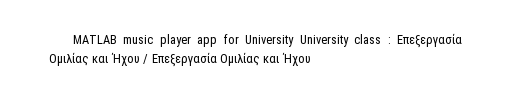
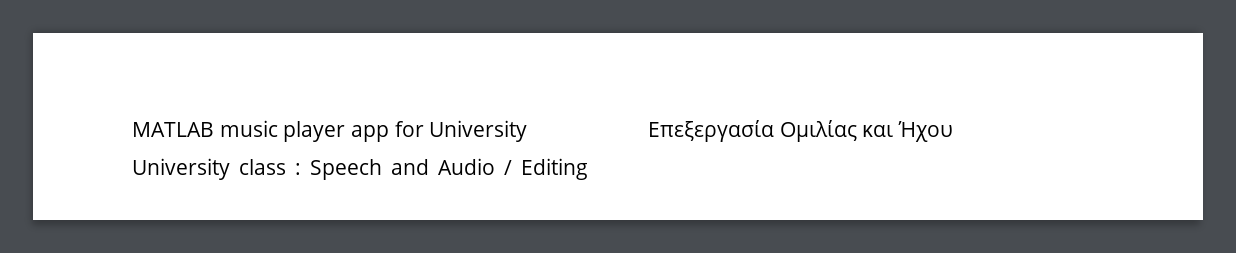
- MATLAB music player app for University University class : Επεξεργασία Ομιλίας και Ήχου / Επεξεργασία Ομιλίας και Ήχου
+ MATLAB music player app for University
+ University class : Speech and Audio / Editing Επεξεργασία Ομιλίας και Ήχου

